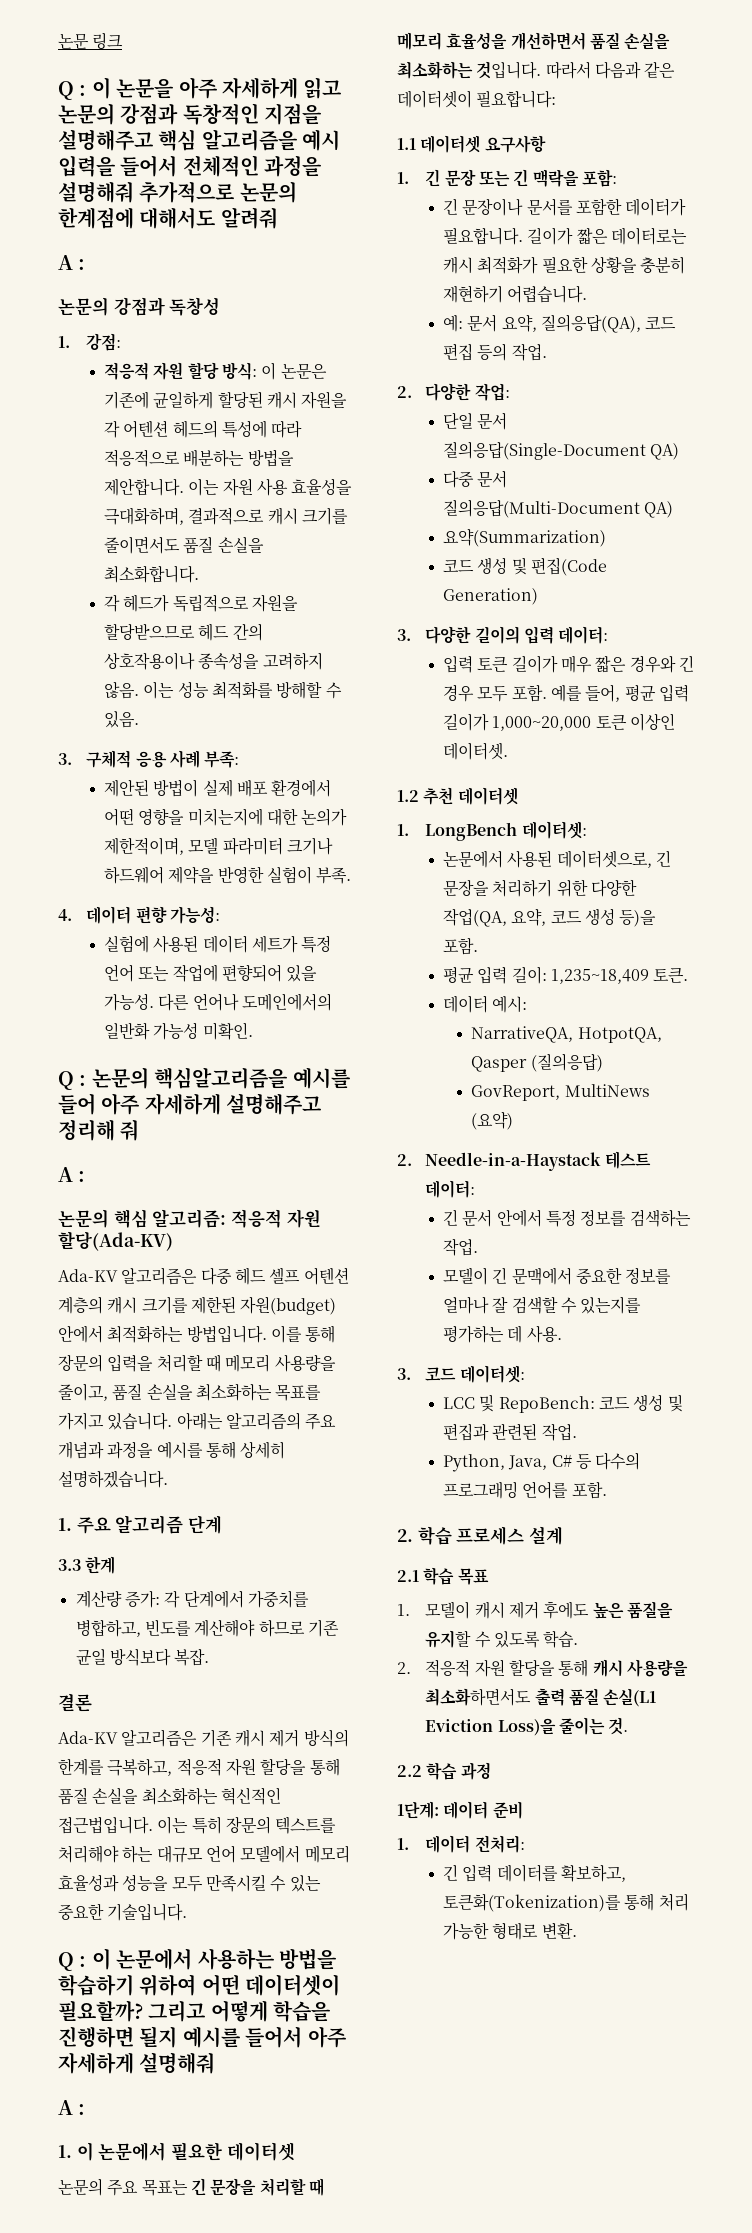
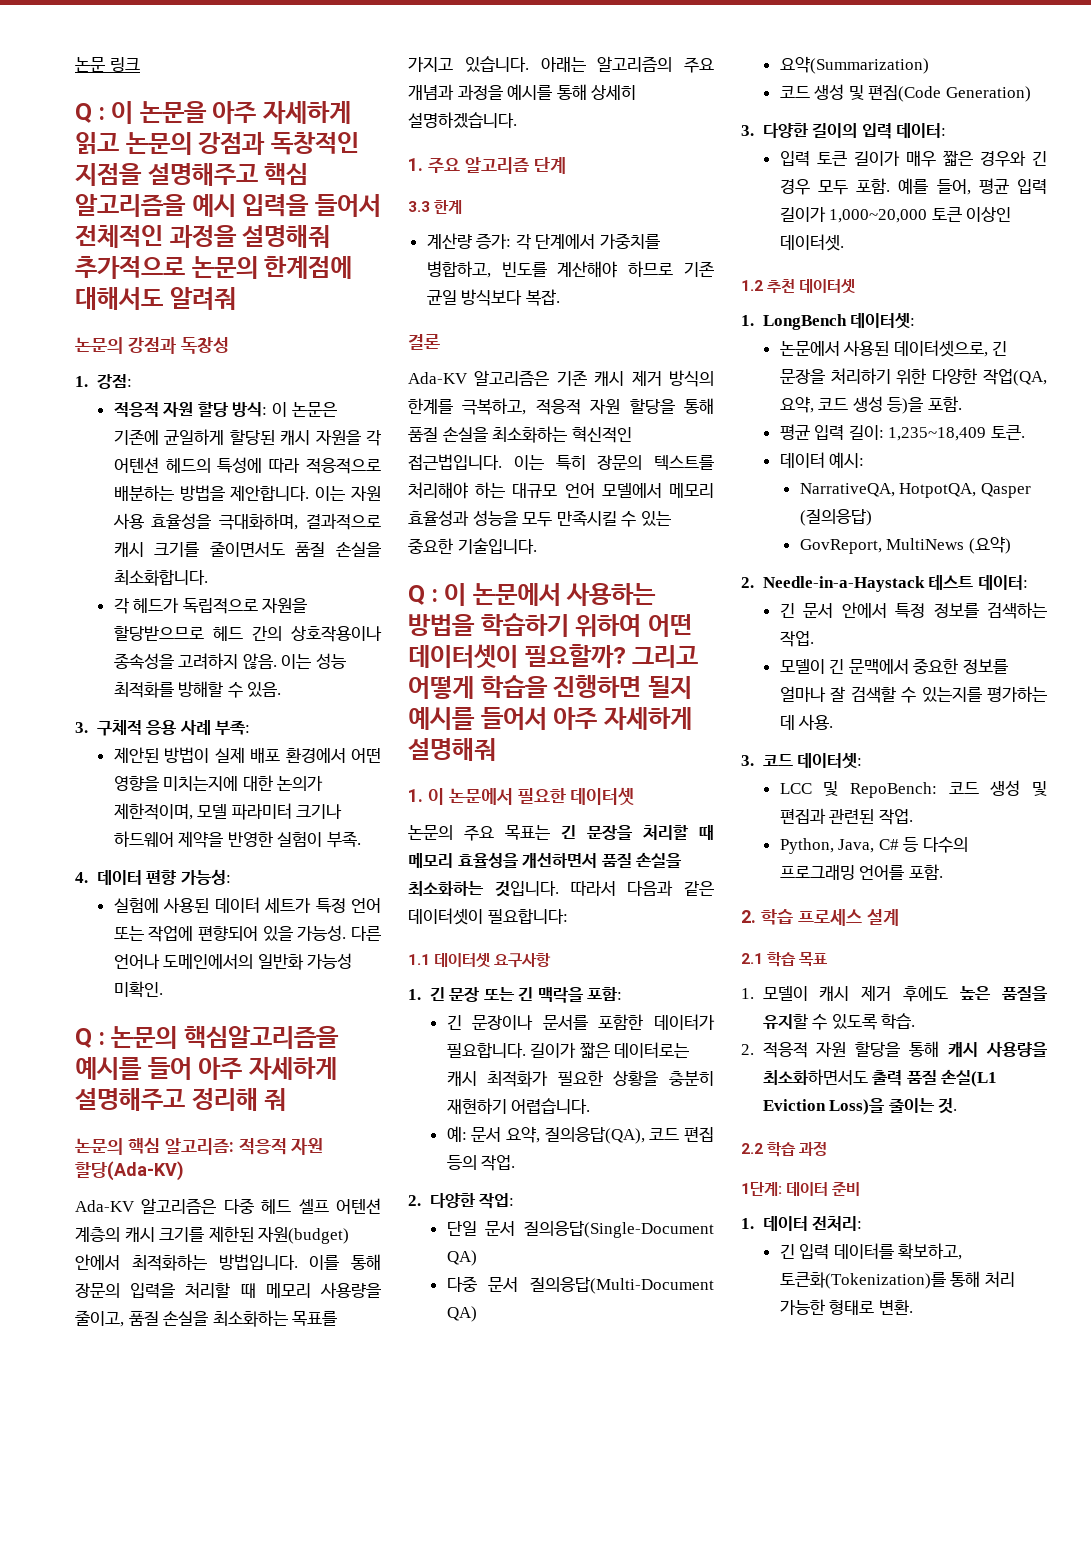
  Q : 이 논문을 아주 자세하게 읽고 논문의 강점과 독창적인 지점을 설명해주고 핵심 알고리즘을 예시 입력을 들어서 전체적인 과정을 설명해줘 추가적으로 논문의 한계점에 대해서도 알려줘
- A :
  Q : 논문의 핵심알고리즘을 예시를 들어 아주 자세하게 설명해주고 정리해 줘
- A :
  그리고 어떻게 학습을 진행하면 될지 예시를 들어서 아주 자세하게 설명해줘
- A :

